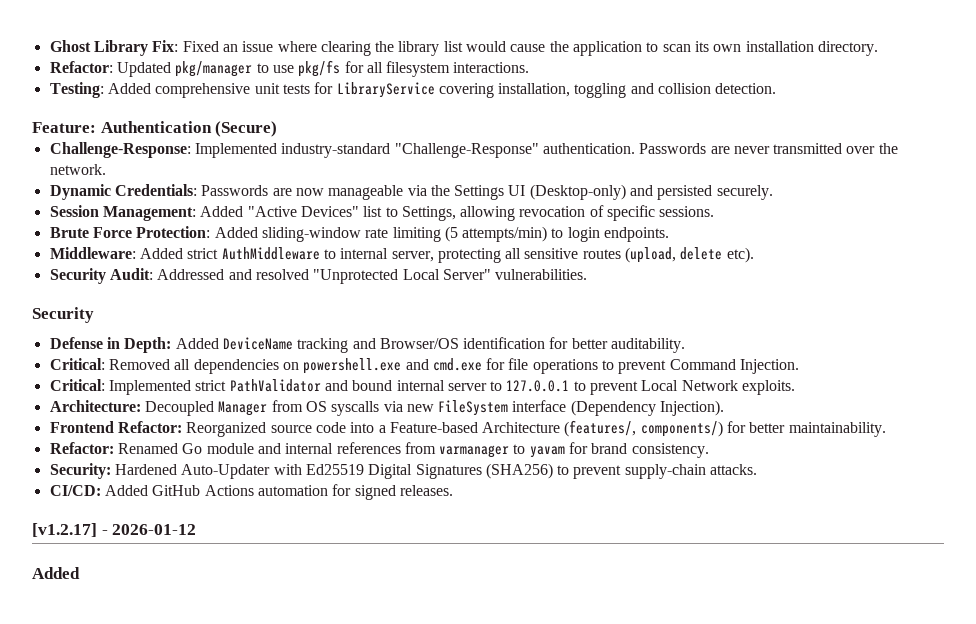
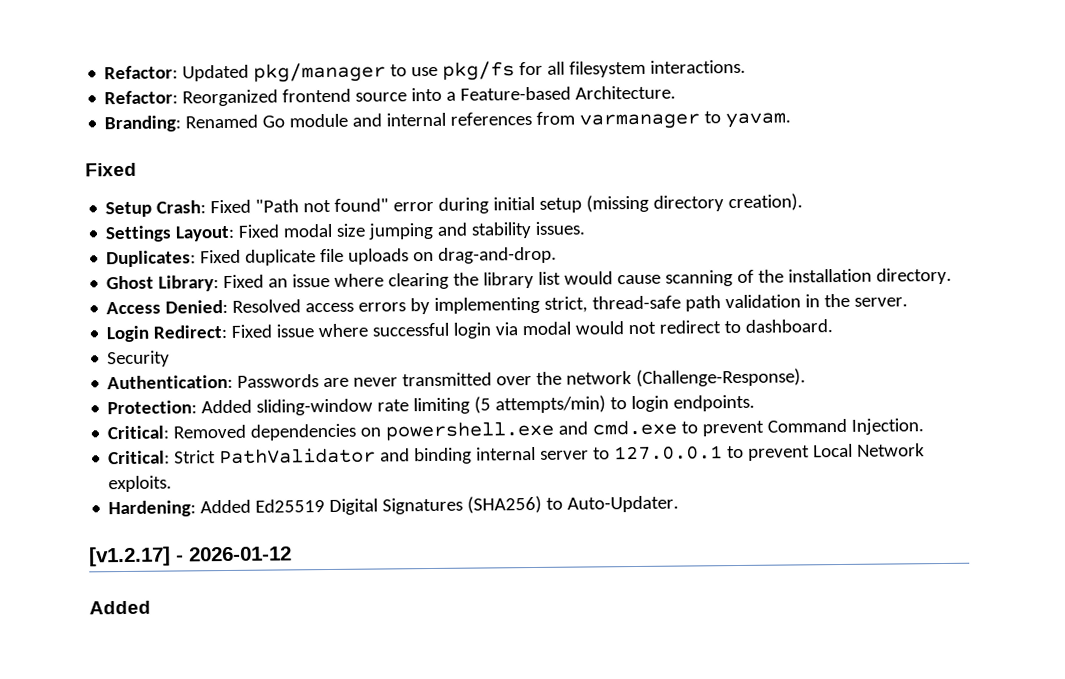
- Ghost Library Fix: Fixed an issue where clearing the library list would cause the application to scan its own installation directory.
- Testing: Added comprehensive unit tests for LibraryService covering installation, toggling and collision detection.
- Feature: Authentication (Secure)
- Challenge-Response: Implemented industry-standard "Challenge-Response" authentication. Passwords are never transmitted over the network.
- Dynamic Credentials: Passwords are now manageable via the Settings UI (Desktop-only) and persisted securely.
- Session Management: Added "Active Devices" list to Settings, allowing revocation of specific sessions.
- Brute Force Protection: Added sliding-window rate limiting (5 attempts/min) to login endpoints.
+ Refactor: Reorganized frontend source into a Feature-based Architecture.
+ Branding: Renamed Go module and internal references from varmanager to yavam.
+ Fixed
+ Setup Crash: Fixed "Path not found" error during initial setup (missing directory creation).
+ Settings Layout: Fixed modal size jumping and stability issues.
+ Duplicates: Fixed duplicate file uploads on drag-and-drop.
+ Ghost Library: Fixed an issue where clearing the library list would cause scanning of the installation directory.
+ Access Denied: Resolved access errors by implementing strict, thread-safe path validation in the server.
+ Login Redirect: Fixed issue where successful login via modal would not redirect to dashboard.
+ Security
+ Authentication: Passwords are never transmitted over the network (Challenge-Response).
+ Protection: Added sliding-window rate limiting (5 attempts/min) to login endpoints.
- Middleware: Added strict AuthMiddleware to internal server, protecting all sensitive routes (upload, delete etc).
- Security Audit: Addressed and resolved "Unprotected Local Server" vulnerabilities.
- Security
- Defense in Depth: Added DeviceName tracking and Browser/OS identification for better auditability.
- Critical: Removed all dependencies on powershell.exe and cmd.exe for file operations to prevent Command Injection.
+ Critical: Removed dependencies on powershell.exe and cmd.exe to prevent Command Injection.
- Critical: Implemented strict PathValidator and bound internal server to 127.0.0.1 to prevent Local Network exploits.
+ Critical: Strict PathValidator and binding internal server to 127.0.0.1 to prevent Local Network exploits.
- Architecture: Decoupled Manager from OS syscalls via new FileSystem interface (Dependency Injection).
- Frontend Refactor: Reorganized source code into a Feature-based Architecture (features/, components/) for better maintainability.
- Refactor: Renamed Go module and internal references from varmanager to yavam for brand consistency.
- Security: Hardened Auto-Updater with Ed25519 Digital Signatures (SHA256) to prevent supply-chain attacks.
- CI/CD: Added GitHub Actions automation for signed releases.
+ Hardening: Added Ed25519 Digital Signatures (SHA256) to Auto-Updater.

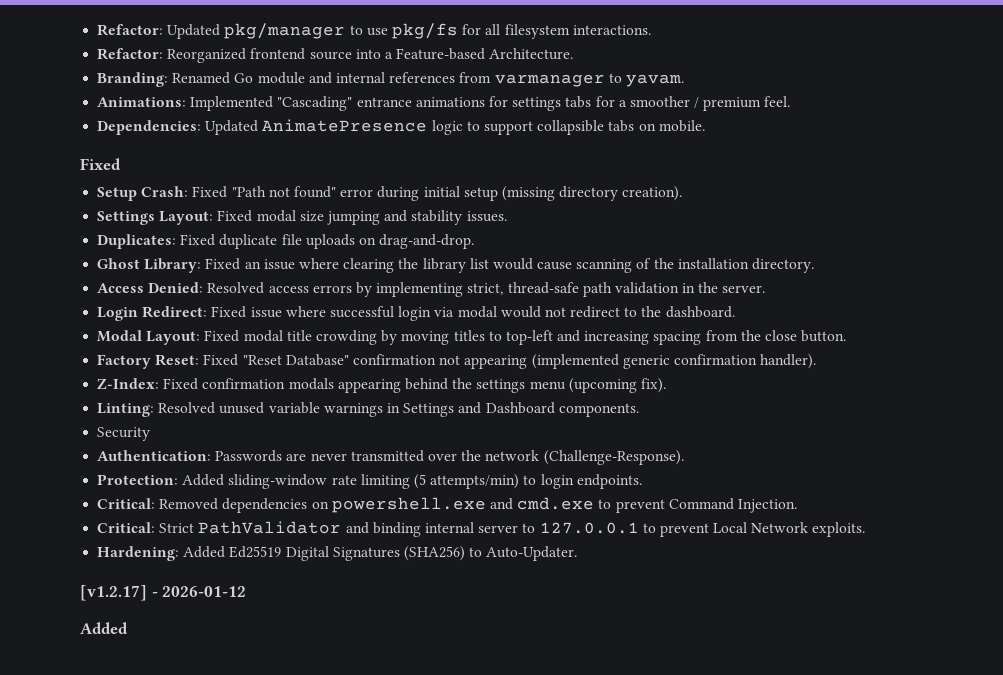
+ Animations: Implemented "Cascading" entrance animations for settings tabs for a smoother / premium feel.
+ Dependencies: Updated AnimatePresence logic to support collapsible tabs on mobile.
- Login Redirect: Fixed issue where successful login via modal would not redirect to dashboard.
+ Login Redirect: Fixed issue where successful login via modal would not redirect to the dashboard.
+ Modal Layout: Fixed modal title crowding by moving titles to top-left and increasing spacing from the close button.
+ Factory Reset: Fixed "Reset Database" confirmation not appearing (implemented generic confirmation handler).
+ Z-Index: Fixed confirmation modals appearing behind the settings menu (upcoming fix).
+ Linting: Resolved unused variable warnings in Settings and Dashboard components.

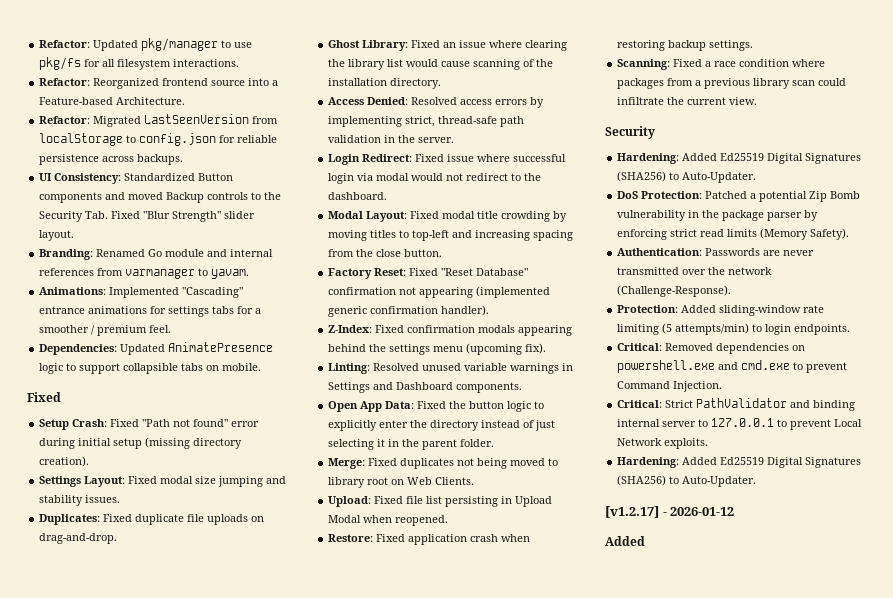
+ Refactor: Migrated LastSeenVersion from localStorage to config.json for reliable persistence across backups.
+ UI Consistency: Standardized Button components and moved Backup controls to the Security Tab. Fixed "Blur Strength" slider layout.
+ Open App Data: Fixed the button logic to explicitly enter the directory instead of just selecting it in the parent folder.
+ Merge: Fixed duplicates not being moved to library root on Web Clients.
+ Upload: Fixed file list persisting in Upload Modal when reopened.
+ Restore: Fixed application crash when restoring backup settings.
+ Scanning: Fixed a race condition where packages from a previous library scan could infiltrate the current view.
  Security
+ Hardening: Added Ed25519 Digital Signatures (SHA256) to Auto-Updater.
+ DoS Protection: Patched a potential Zip Bomb vulnerability in the package parser by enforcing strict read limits (Memory Safety).

